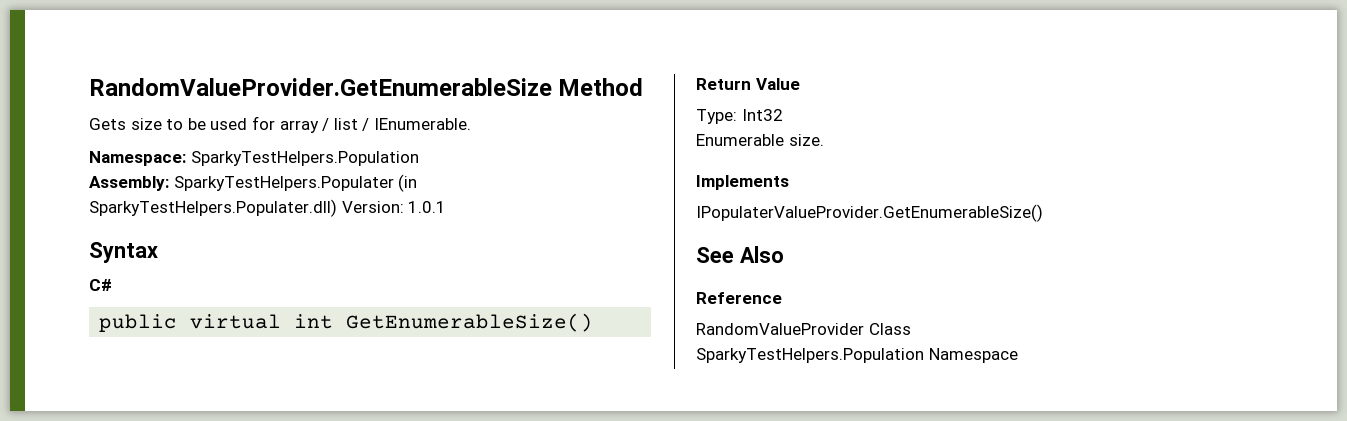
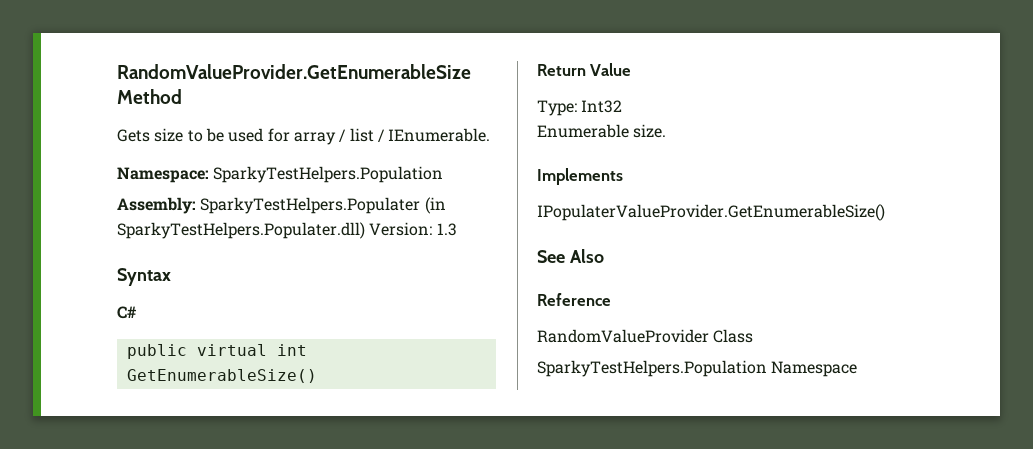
- Assembly: SparkyTestHelpers.Populater (in SparkyTestHelpers.Populater.dll) Version: 1.0.1
+ Assembly: SparkyTestHelpers.Populater (in SparkyTestHelpers.Populater.dll) Version: 1.3

